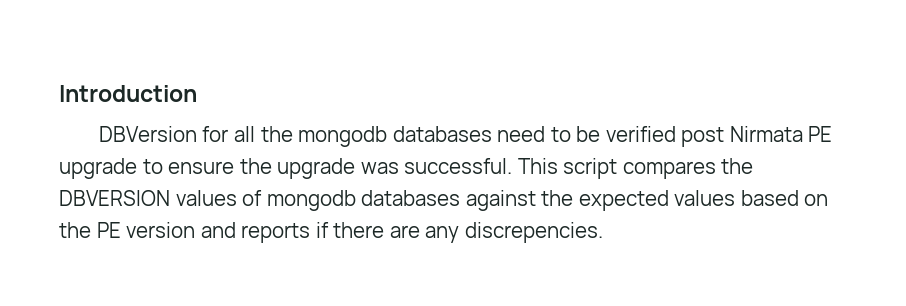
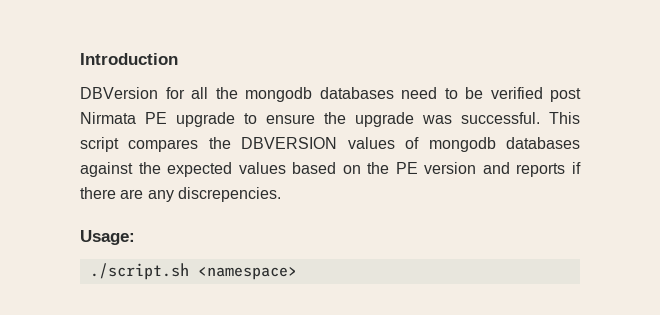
+ Usage:
+ ./script.sh <namespace>

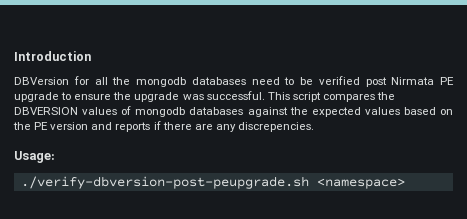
- ./script.sh <namespace>
+ ./verify-dbversion-post-peupgrade.sh <namespace>

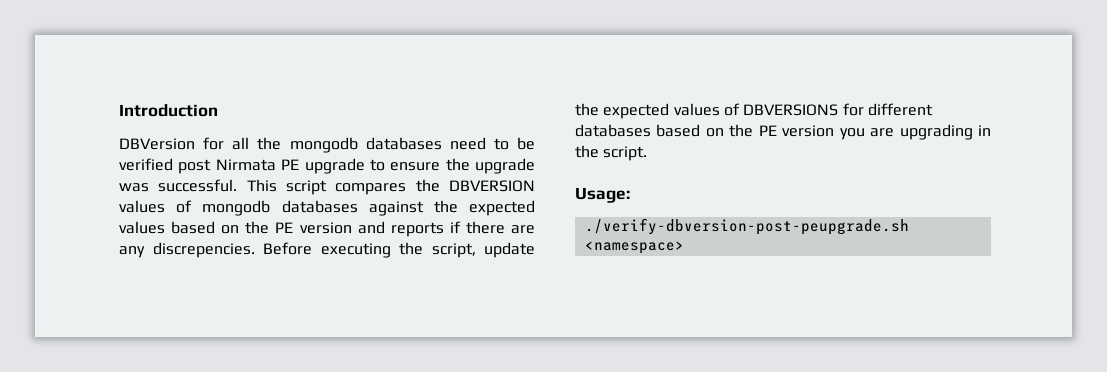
+ Before executing the script, update the expected values of DBVERSIONS for different databases based on the PE version you are upgrading in the script.

